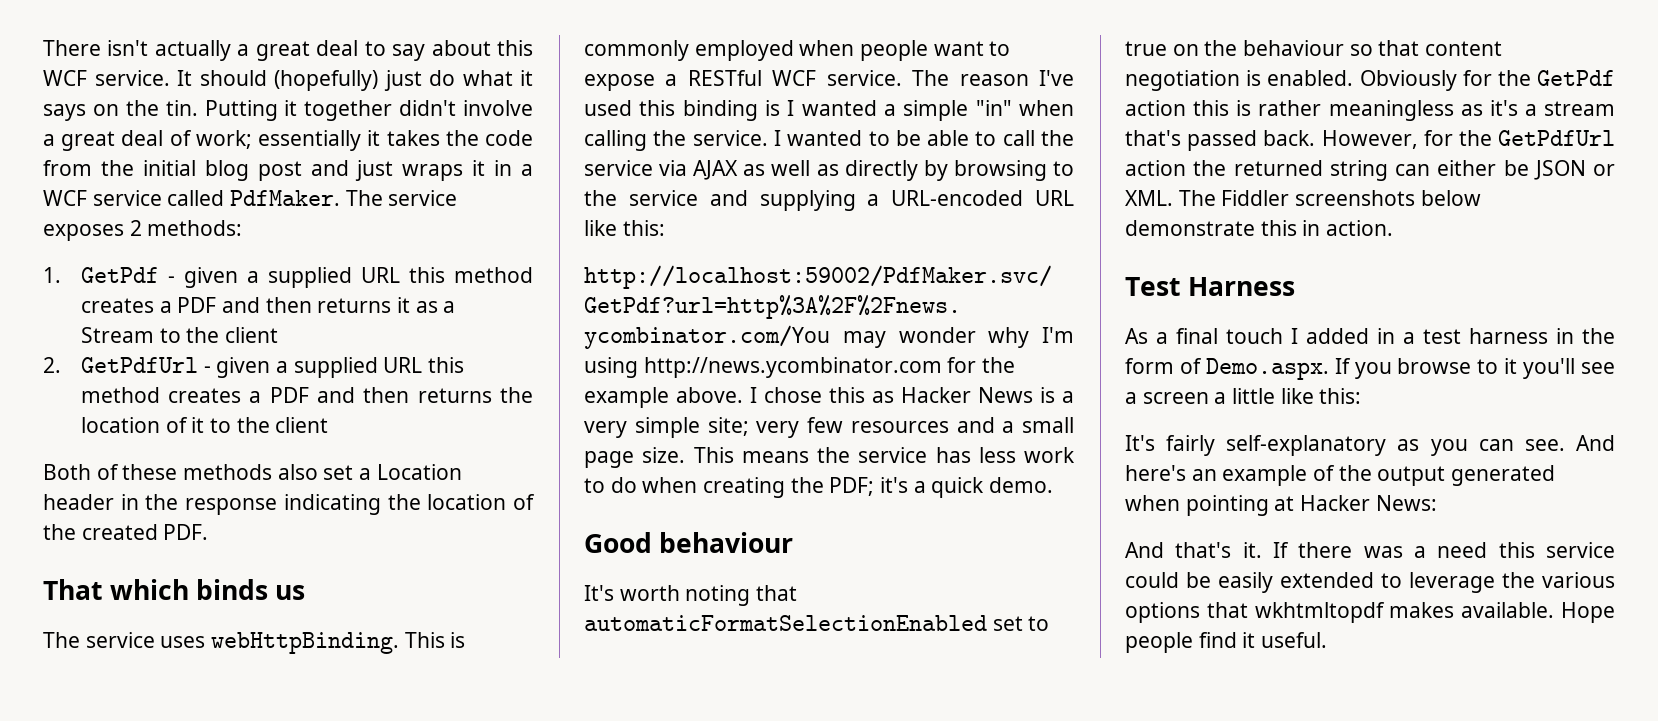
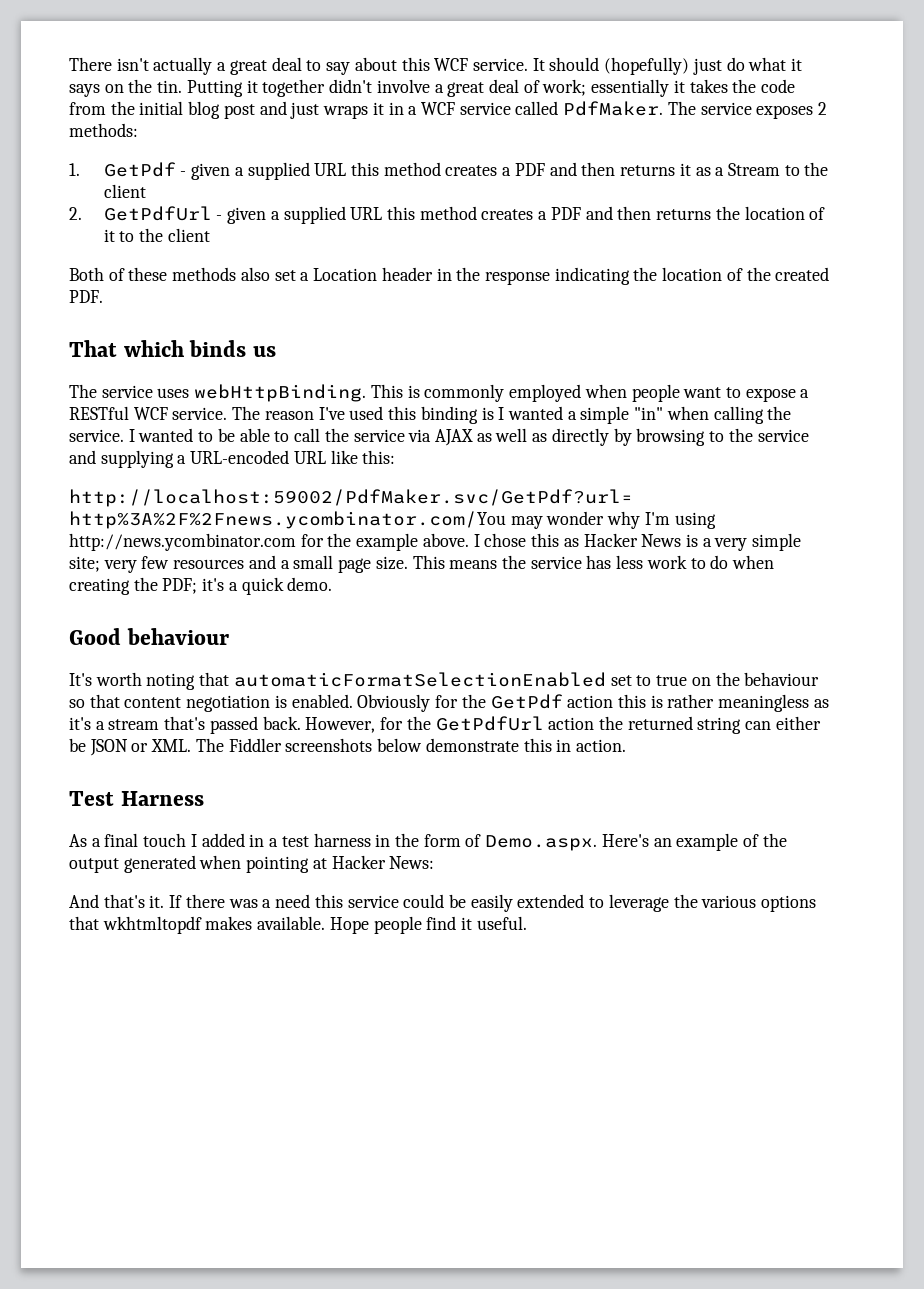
- As a final touch I added in a test harness in the form of Demo.aspx. If you browse to it you'll see a screen a little like this:
- It's fairly self-explanatory as you can see. And here's an example of the output generated when pointing at Hacker News:
+ As a final touch I added in a test harness in the form of Demo.aspx. Here's an example of the output generated when pointing at Hacker News:

